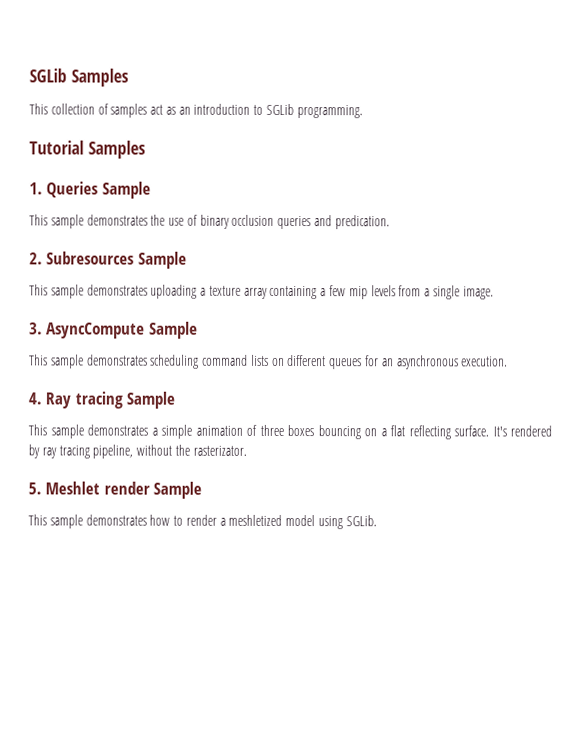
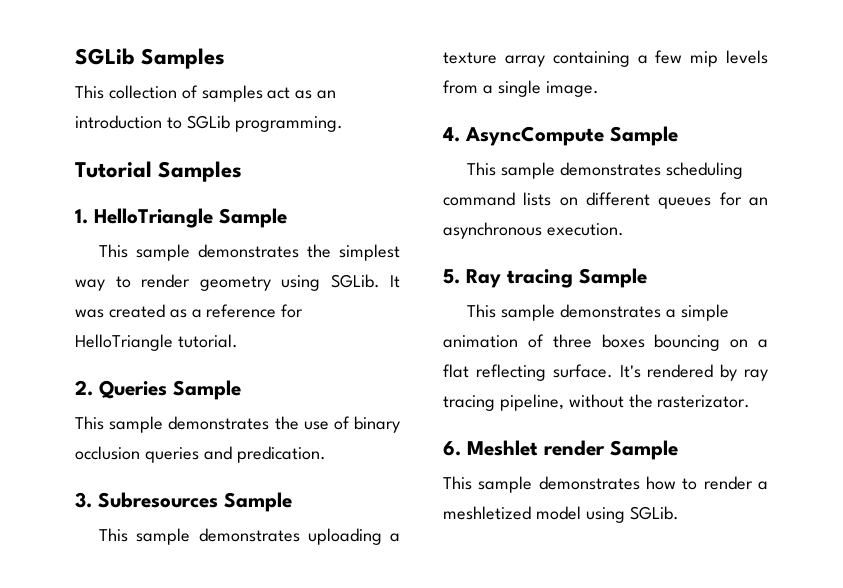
- 1. Queries Sample
+ 1. HelloTriangle Sample
+ This sample demonstrates the simplest way to render geometry using SGLib. It was created as a reference for HelloTriangle tutorial.
+ 2. Queries Sample
- 2. Subresources Sample
+ 3. Subresources Sample
- 3. AsyncCompute Sample
+ 4. AsyncCompute Sample
- 4. Ray tracing Sample
+ 5. Ray tracing Sample
- 5. Meshlet render Sample
+ 6. Meshlet render Sample

